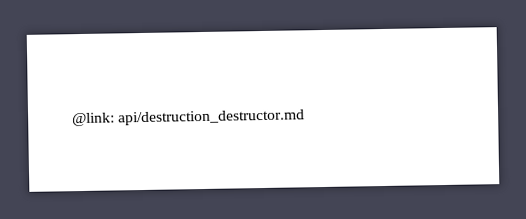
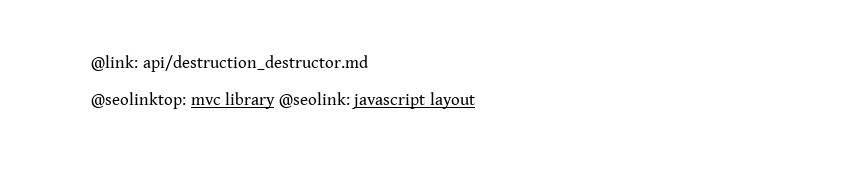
+ @seolinktop: mvc library @seolink: javascript layout

